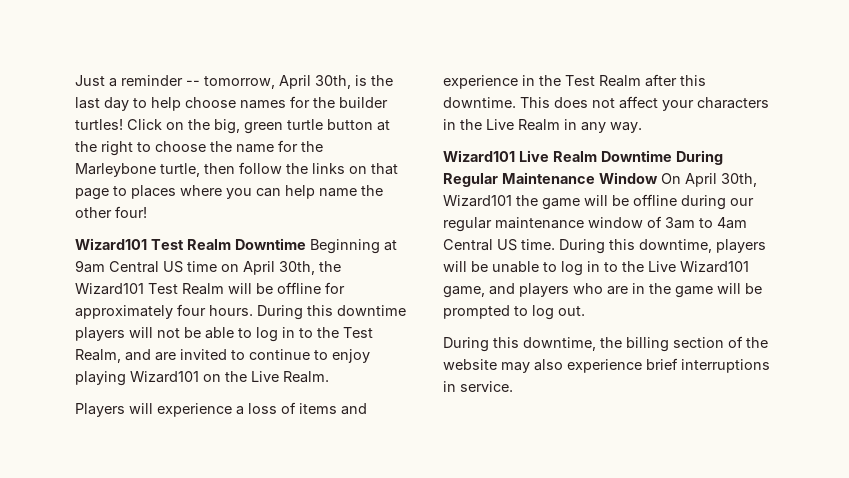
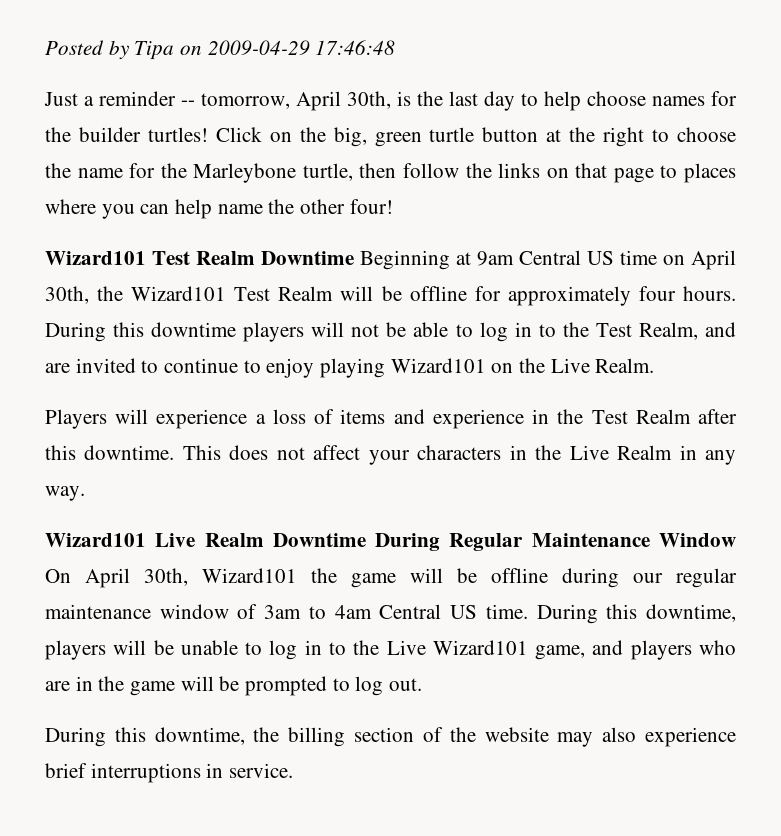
+ Posted by Tipa on 2009-04-29 17:46:48

